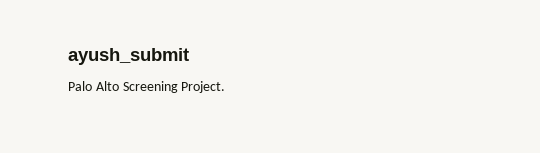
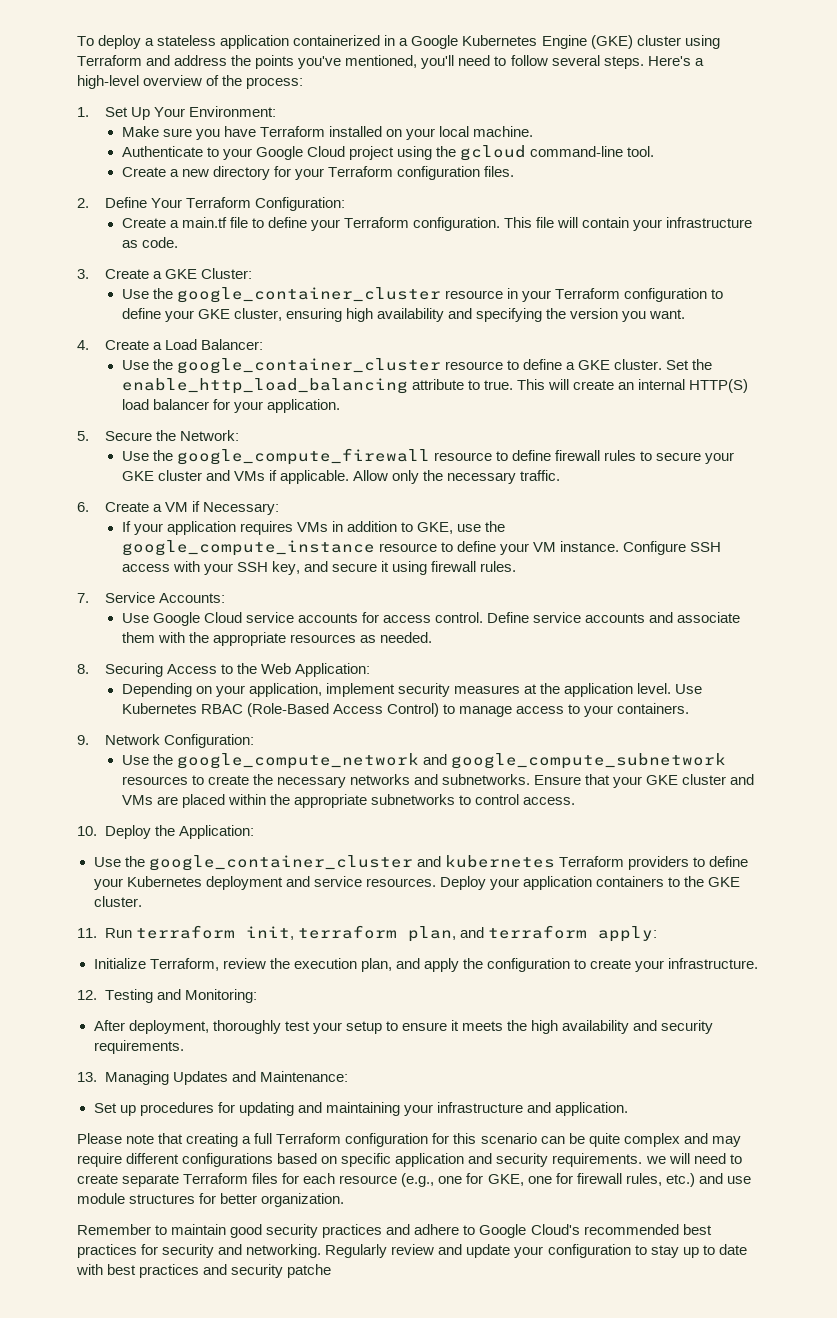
- ayush_submit
- Palo Alto Screening Project.
+ To deploy a stateless application containerized in a Google Kubernetes Engine (GKE) cluster using Terraform and address the points you've mentioned, you'll need to follow several steps. Here's a high-level overview of the process:
+ 1. Set Up Your Environment:
+ Make sure you have Terraform installed on your local machine.
+ Authenticate to your Google Cloud project using the gcloud command-line tool.
+ Create a new directory for your Terraform configuration files.
+ 2. Define Your Terraform Configuration:
+ Create a main.tf file to define your Terraform configuration. This file will contain your infrastructure as code.
+ 3. Create a GKE Cluster:
+ Use the google_container_cluster resource in your Terraform configuration to define your GKE cluster, ensuring high availability and specifying the version you want.
+ 4. Create a Load Balancer:
+ Use the google_container_cluster resource to define a GKE cluster. Set the enable_http_load_balancing attribute to true. This will create an internal HTTP(S) load balancer for your application.
+ 5. Secure the Network:
+ Use the google_compute_firewall resource to define firewall rules to secure your GKE cluster and VMs if applicable. Allow only the necessary traffic.
+ 6. Create a VM if Necessary:
+ If your application requires VMs in addition to GKE, use the google_compute_instance resource to define your VM instance. Configure SSH access with your SSH key, and secure it using firewall rules.
+ 7. Service Accounts:
+ Use Google Cloud service accounts for access control. Define service accounts and associate them with the appropriate resources as needed.
+ 8. Securing Access to the Web Application:
+ Depending on your application, implement security measures at the application level. Use Kubernetes RBAC (Role-Based Access Control) to manage access to your containers.
+ 9. Network Configuration:
+ Use the google_compute_network and google_compute_subnetwork resources to create the necessary networks and subnetworks. Ensure that your GKE cluster and VMs are placed within the appropriate subnetworks to control access.
+ 10. Deploy the Application:
+ Use the google_container_cluster and kubernetes Terraform providers to define your Kubernetes deployment and service resources. Deploy your application containers to the GKE cluster.
+ 11. Run terraform init, terraform plan, and terraform apply:
+ Initialize Terraform, review the execution plan, and apply the configuration to create your infrastructure.
+ 12. Testing and Monitoring:
+ After deployment, thoroughly test your setup to ensure it meets the high availability and security requirements.
+ 13. Managing Updates and Maintenance:
+ Set up procedures for updating and maintaining your infrastructure and application.
+ Please note that creating a full Terraform configuration for this scenario can be quite complex and may require different configurations based on specific application and security requirements. we will need to create separate Terraform files for each resource (e.g., one for GKE, one for firewall rules, etc.) and use module structures for better organization.
+ Remember to maintain good security practices and adhere to Google Cloud's recommended best practices for security and networking. Regularly review and update your configuration to stay up to date with best practices and security patche

